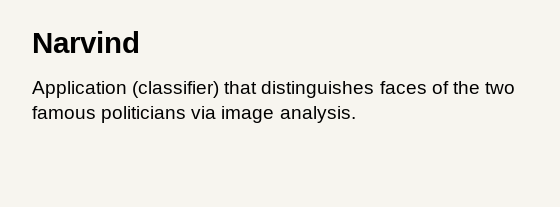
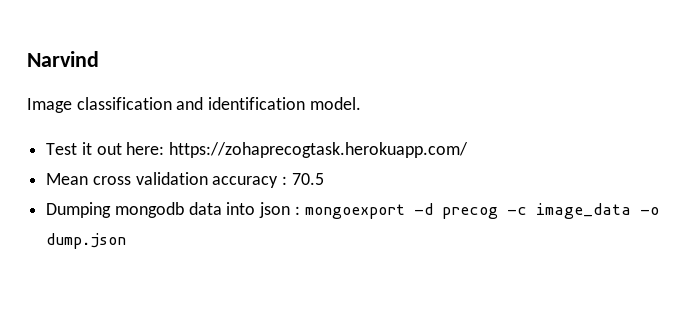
- Application (classifier) that distinguishes faces of the two famous politicians via image analysis.
+ Image classification and identification model.
+ Test it out here: https://zohaprecogtask.herokuapp.com/
+ Mean cross validation accuracy : 70.5
+ Dumping mongodb data into json : mongoexport -d precog -c image_data -o dump.json

